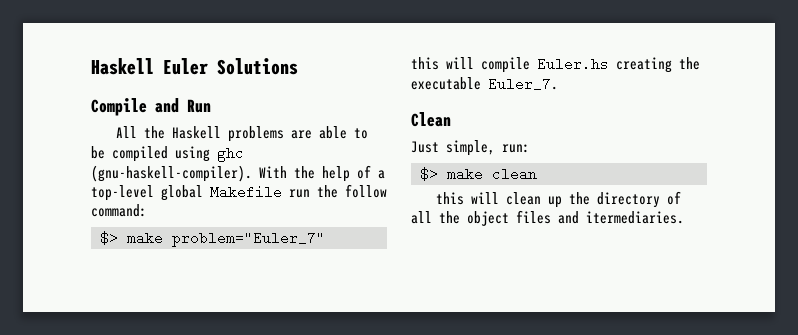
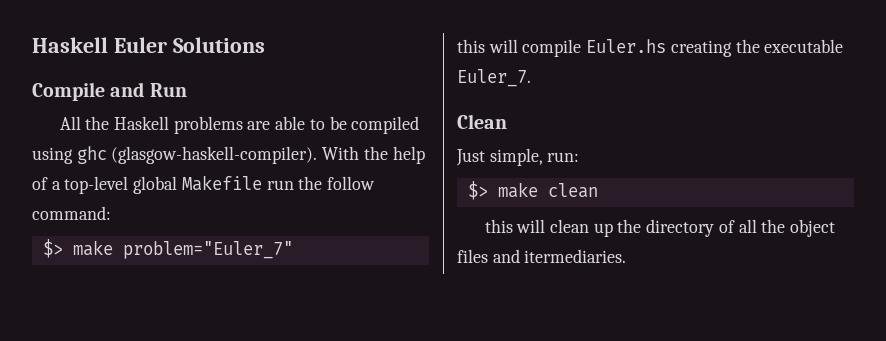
- All the Haskell problems are able to be compiled using ghc (gnu-haskell-compiler).
+ All the Haskell problems are able to be compiled using ghc (glasgow-haskell-compiler).

